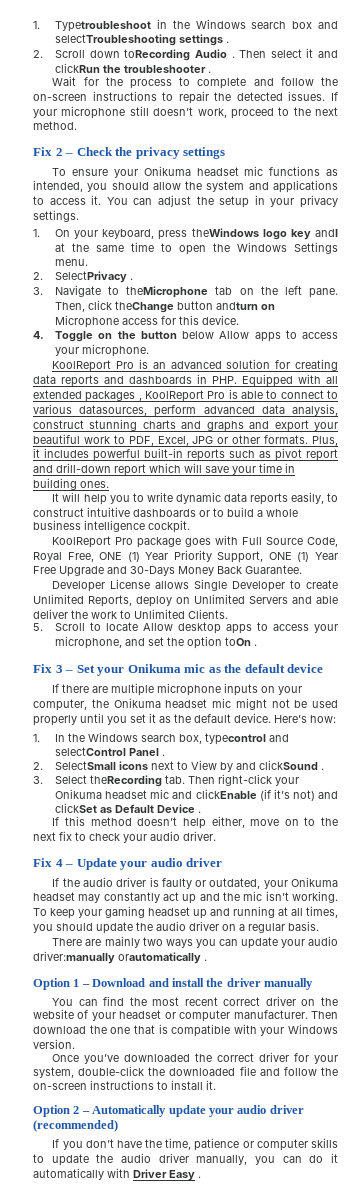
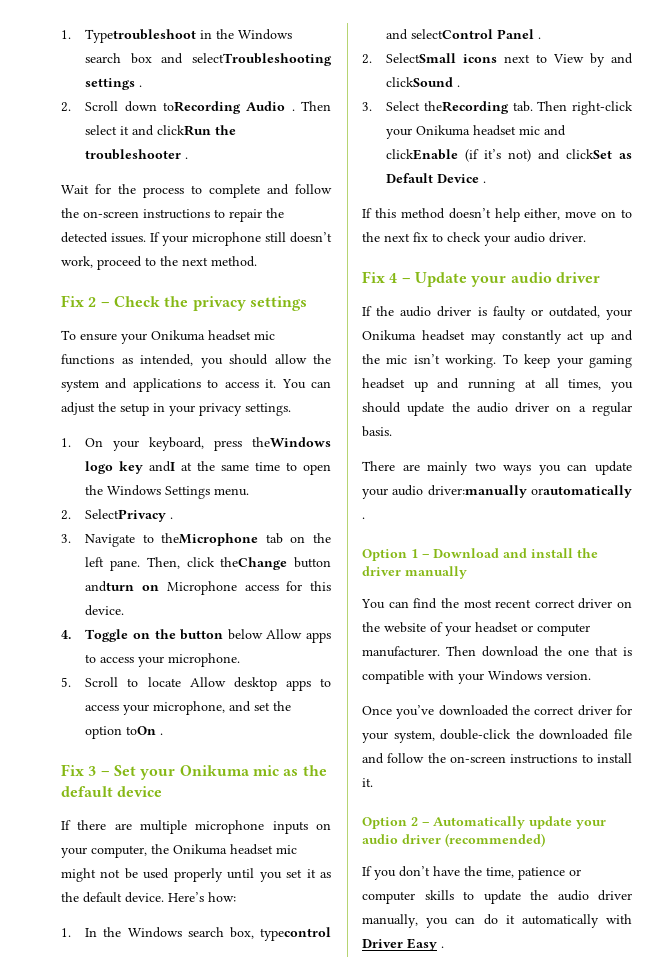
- KoolReport Pro is an advanced solution for creating data reports and dashboards in PHP. Equipped with all extended packages , KoolReport Pro is able to connect to various datasources, perform advanced data analysis, construct stunning charts and graphs and export your beautiful work to PDF, Excel, JPG or other formats. Plus, it includes powerful built-in reports such as pivot report and drill-down report which will save your time in building ones.
- It will help you to write dynamic data reports easily, to construct intuitive dashboards or to build a whole business intelligence cockpit.
- KoolReport Pro package goes with Full Source Code, Royal Free, ONE (1) Year Priority Support, ONE (1) Year Free Upgrade and 30-Days Money Back Guarantee.
- Developer License allows Single Developer to create Unlimited Reports, deploy on Unlimited Servers and able deliver the work to Unlimited Clients.

